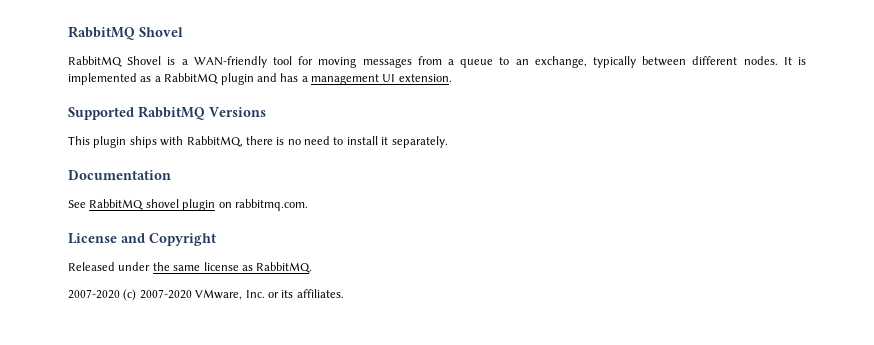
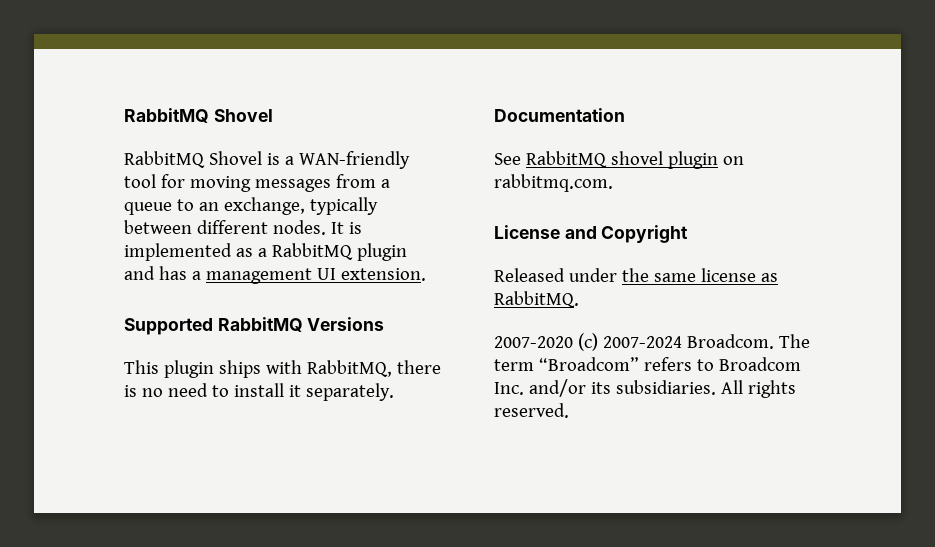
- 2007-2020 (c) 2007-2020 VMware, Inc. or its affiliates.
+ 2007-2020 (c) 2007-2024 Broadcom. The term “Broadcom” refers to Broadcom Inc. and/or its subsidiaries. All rights reserved.

